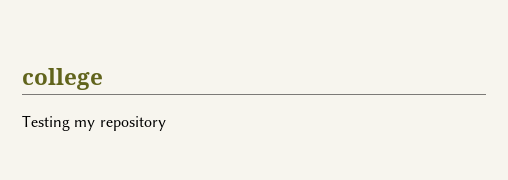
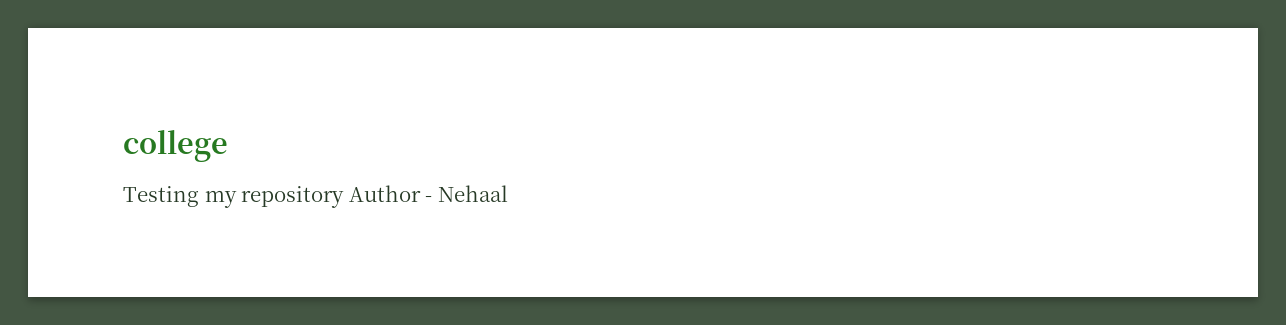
- Testing my repository
+ Testing my repository Author - Nehaal

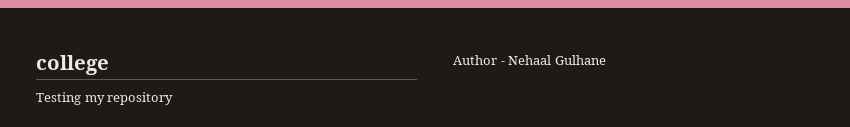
- Testing my repository Author - Nehaal
+ Testing my repository
+ Author - Nehaal Gulhane

